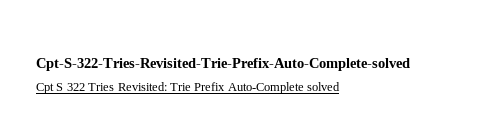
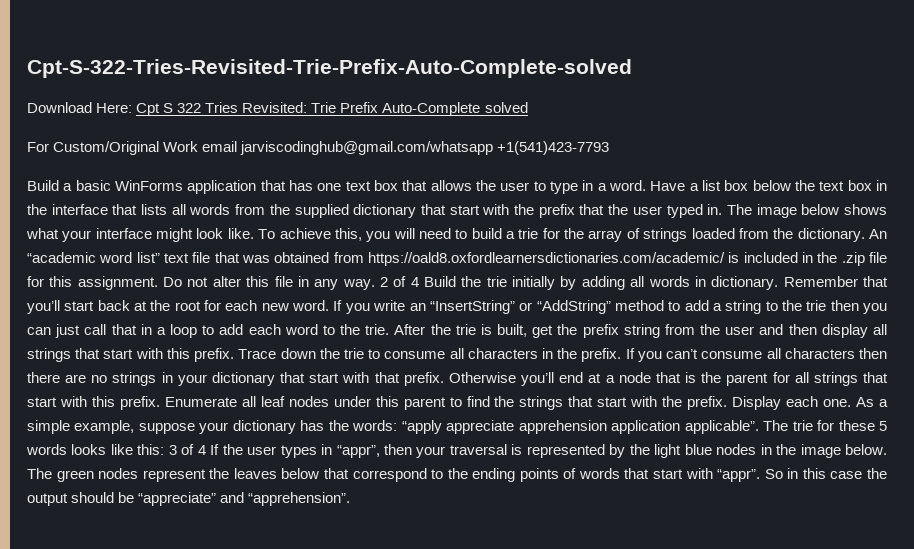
- Cpt S 322 Tries Revisited: Trie Prefix Auto-Complete solved
+ Download Here: Cpt S 322 Tries Revisited: Trie Prefix Auto-Complete solved
+ For Custom/Original Work email jarviscodinghub@gmail.com/whatsapp +1(541)423-7793
+ Build a basic WinForms application that has one text box that allows the user to type in a word. Have a list box below the text box in the interface that lists all words from the supplied dictionary that start with the prefix that the user typed in. The image below shows what your interface might look like. To achieve this, you will need to build a trie for the array of strings loaded from the dictionary. An “academic word list” text file that was obtained from https://oald8.oxfordlearnersdictionaries.com/academic/ is included in the .zip file for this assignment. Do not alter this file in any way. 2 of 4 Build the trie initially by adding all words in dictionary. Remember that you’ll start back at the root for each new word. If you write an “InsertString” or “AddString” method to add a string to the trie then you can just call that in a loop to add each word to the trie. After the trie is built, get the prefix string from the user and then display all strings that start with this prefix. Trace down the trie to consume all characters in the prefix. If you can’t consume all characters then there are no strings in your dictionary that start with that prefix. Otherwise you’ll end at a node that is the parent for all strings that start with this prefix. Enumerate all leaf nodes under this parent to find the strings that start with the prefix. Display each one. As a simple example, suppose your dictionary has the words: “apply appreciate apprehension application applicable”. The trie for these 5 words looks like this: 3 of 4 If the user types in “appr”, then your traversal is represented by the light blue nodes in the image below. The green nodes represent the leaves below that correspond to the ending points of words that start with “appr”. So in this case the output should be “appreciate” and “apprehension”.

